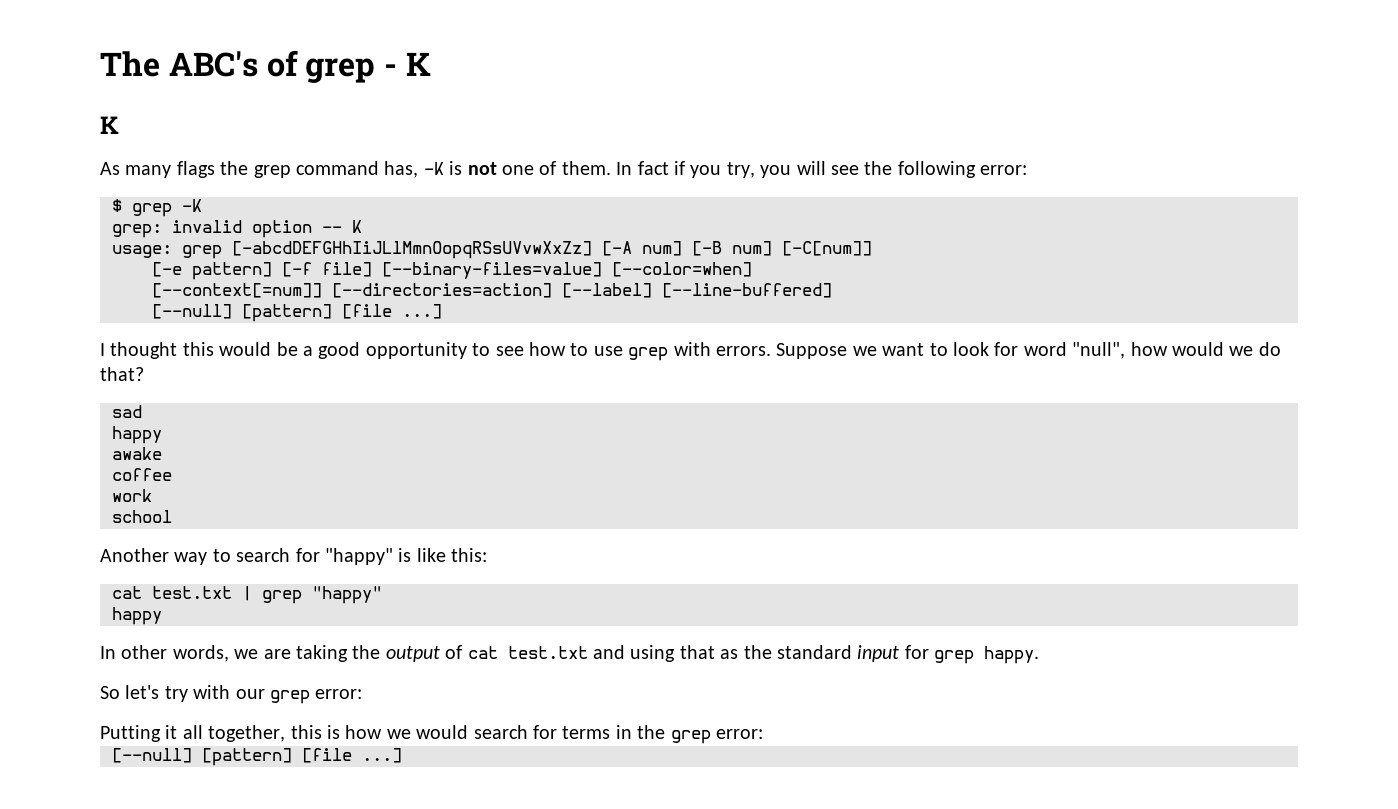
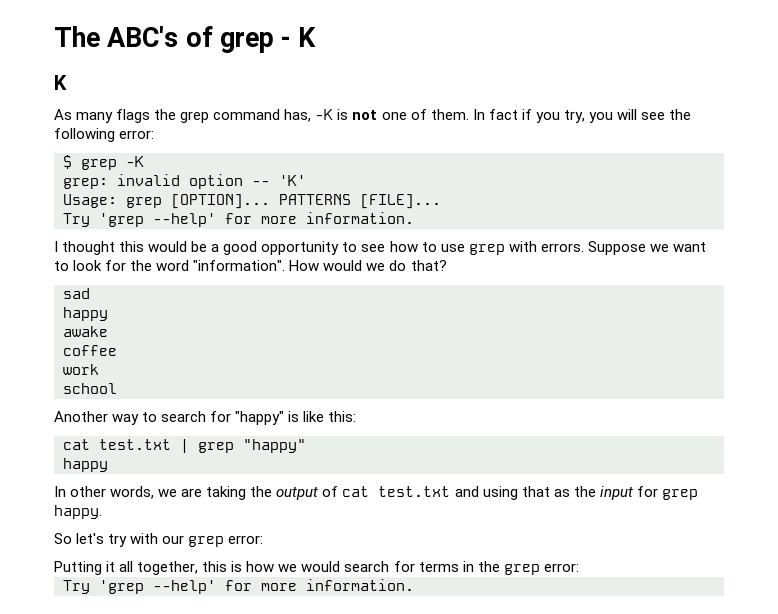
- grep: invalid option -- K
- usage: grep [-abcdDEFGHhIiJLlMmnOopqRSsUVvwXxZz] [-A num] [-B num] [-C[num]]
- [-e pattern] [-f file] [--binary-files=value] [--color=when]
- [--context[=num]] [--directories=action] [--label] [--line-buffered]
- [--null] [pattern] [file ...]
+ grep: invalid option -- 'K'
+ Usage: grep [OPTION]... PATTERNS [FILE]...
+ Try 'grep --help' for more information.
- Suppose we want to look for word "null", how would we do that?
+ Suppose we want to look for the word "information". How would we do that?
- In other words, we are taking the output of cat test.txt and using that as the standard input for grep happy.
+ In other words, we are taking the output of cat test.txt and using that as the input for grep happy.
  Putting it all together, this is how we would search for terms in the grep error:
- [--null] [pattern] [file ...]
+ Try 'grep --help' for more information.

